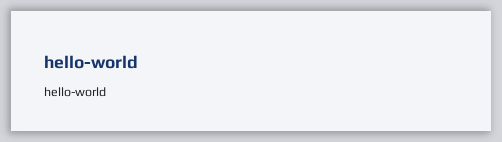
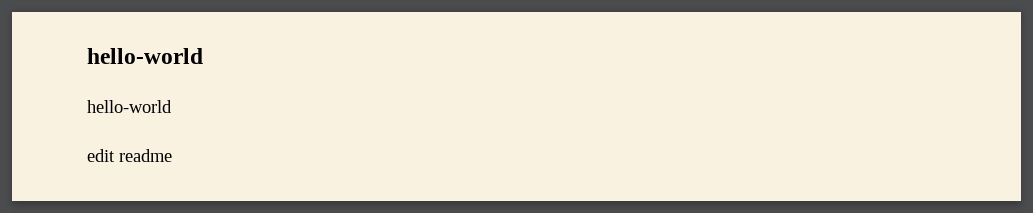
+ edit readme

